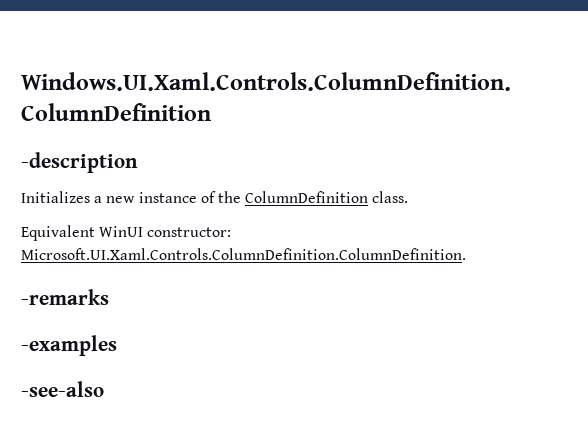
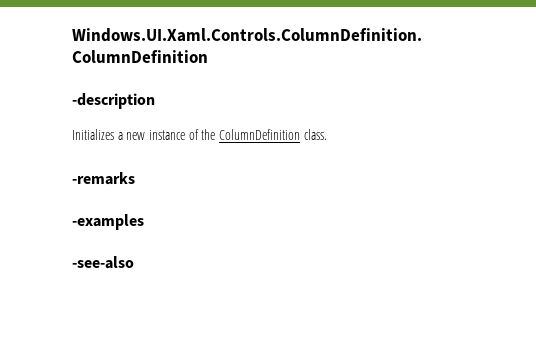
- Equivalent WinUI constructor: Microsoft.UI.Xaml.Controls.ColumnDefinition.ColumnDefinition.

